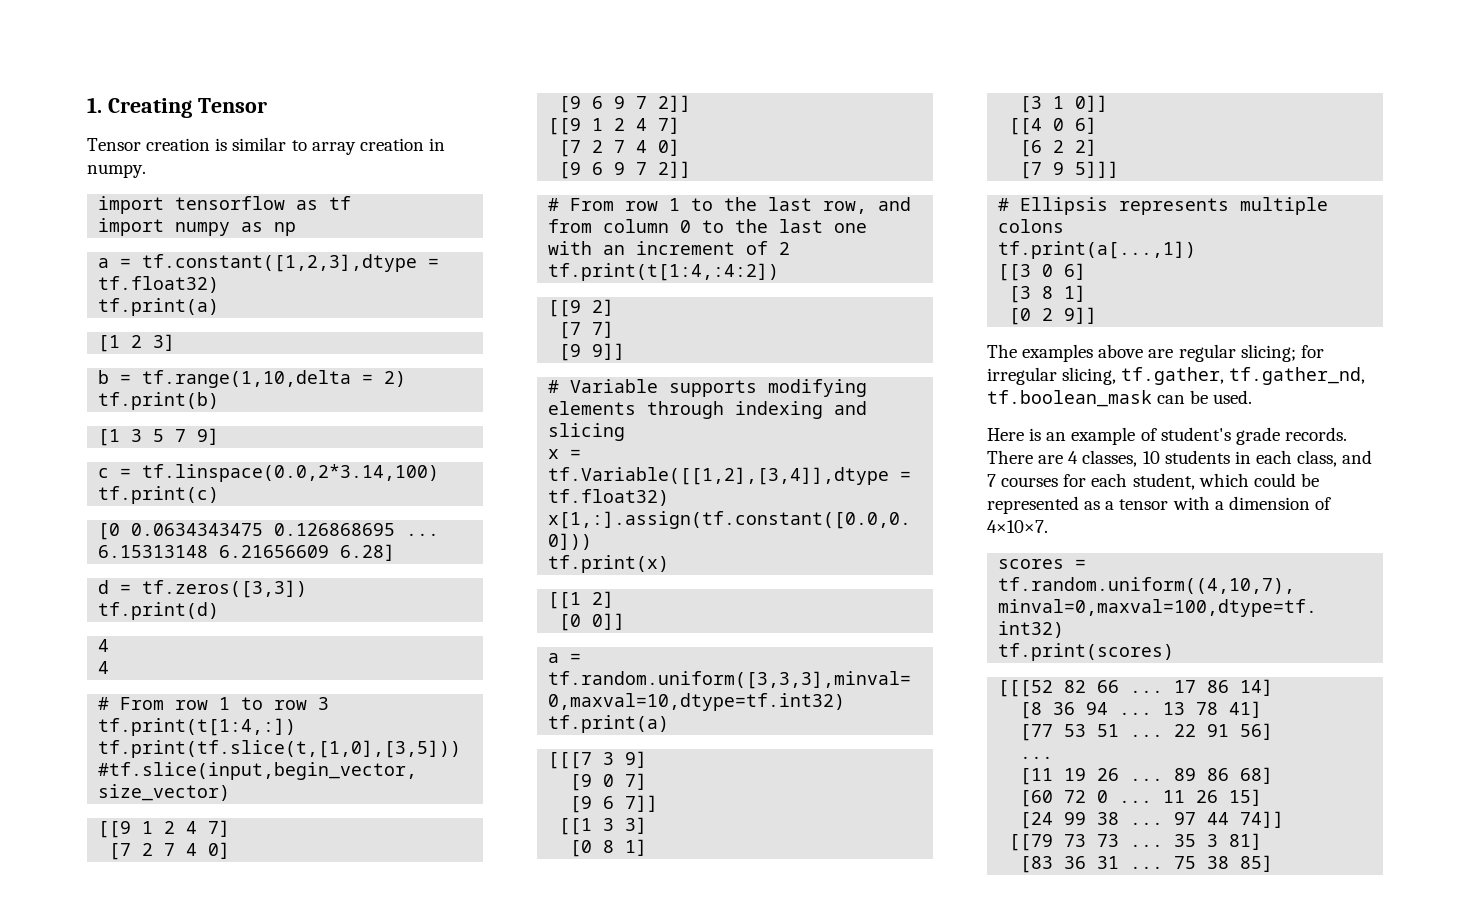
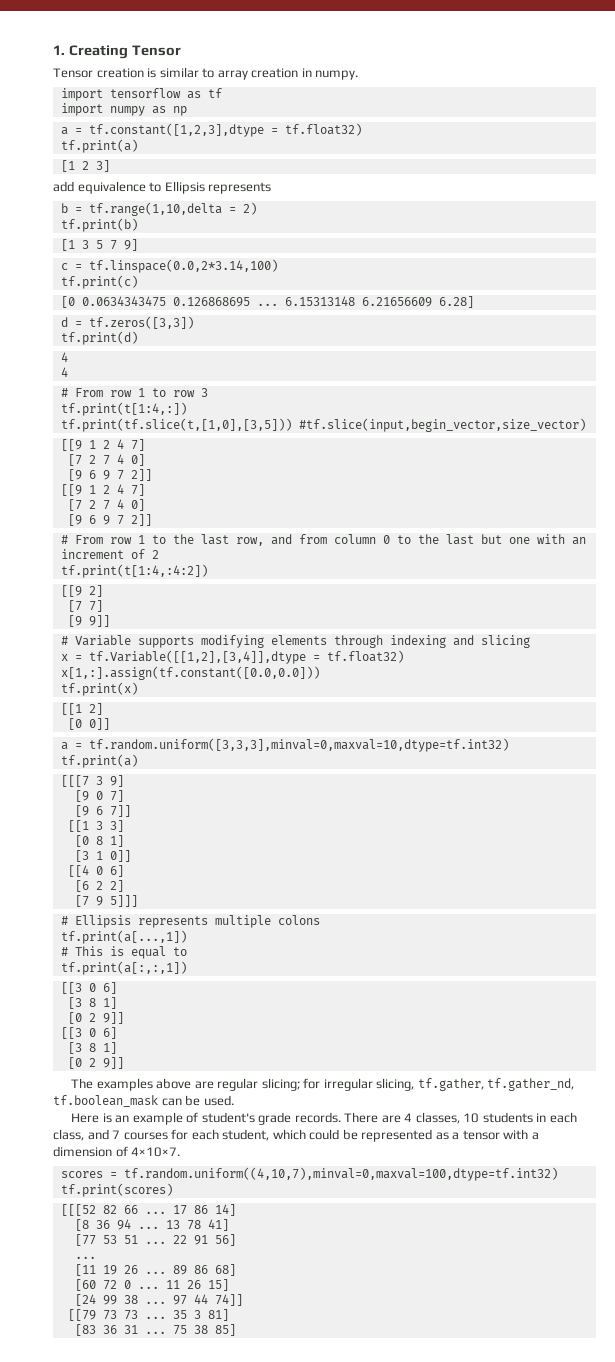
+ add equivalence to Ellipsis represents
- # From row 1 to the last row, and from column 0 to the last one with an increment of 2
+ # From row 1 to the last row, and from column 0 to the last but one with an increment of 2
+ # This is equal to
+ tf.print(a[:,:,1])
+ [[3 0 6]
+ [3 8 1]
+ [0 2 9]]

